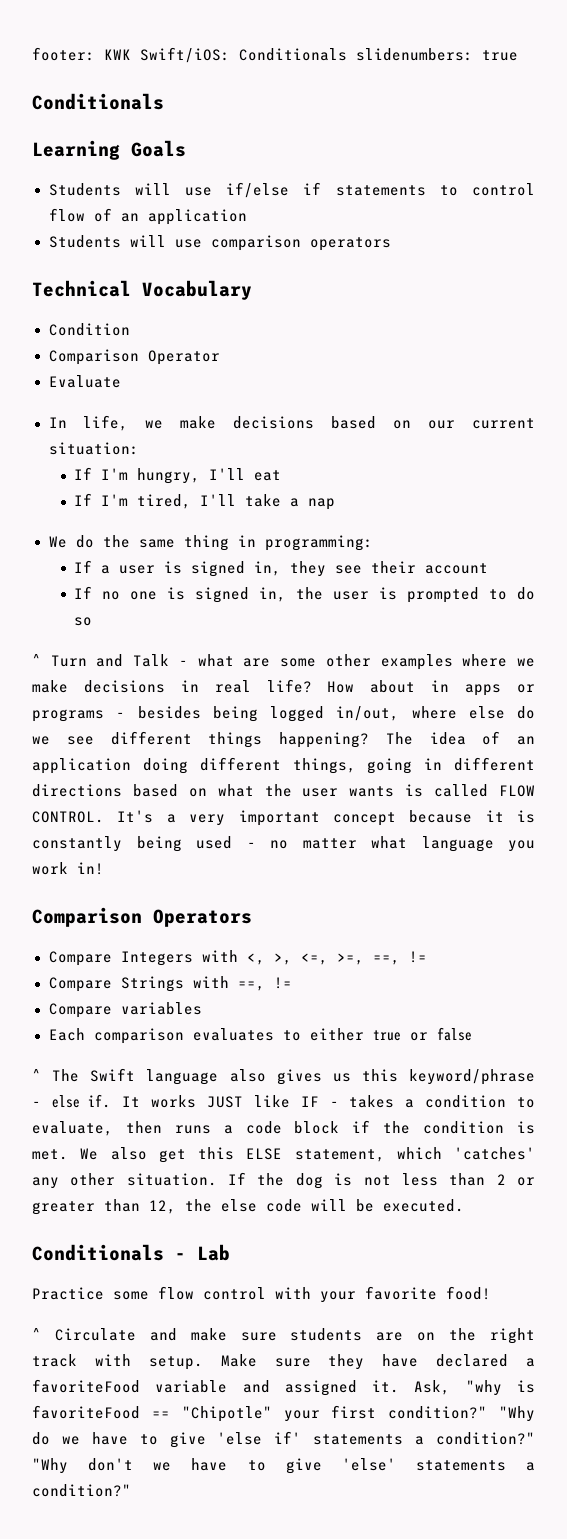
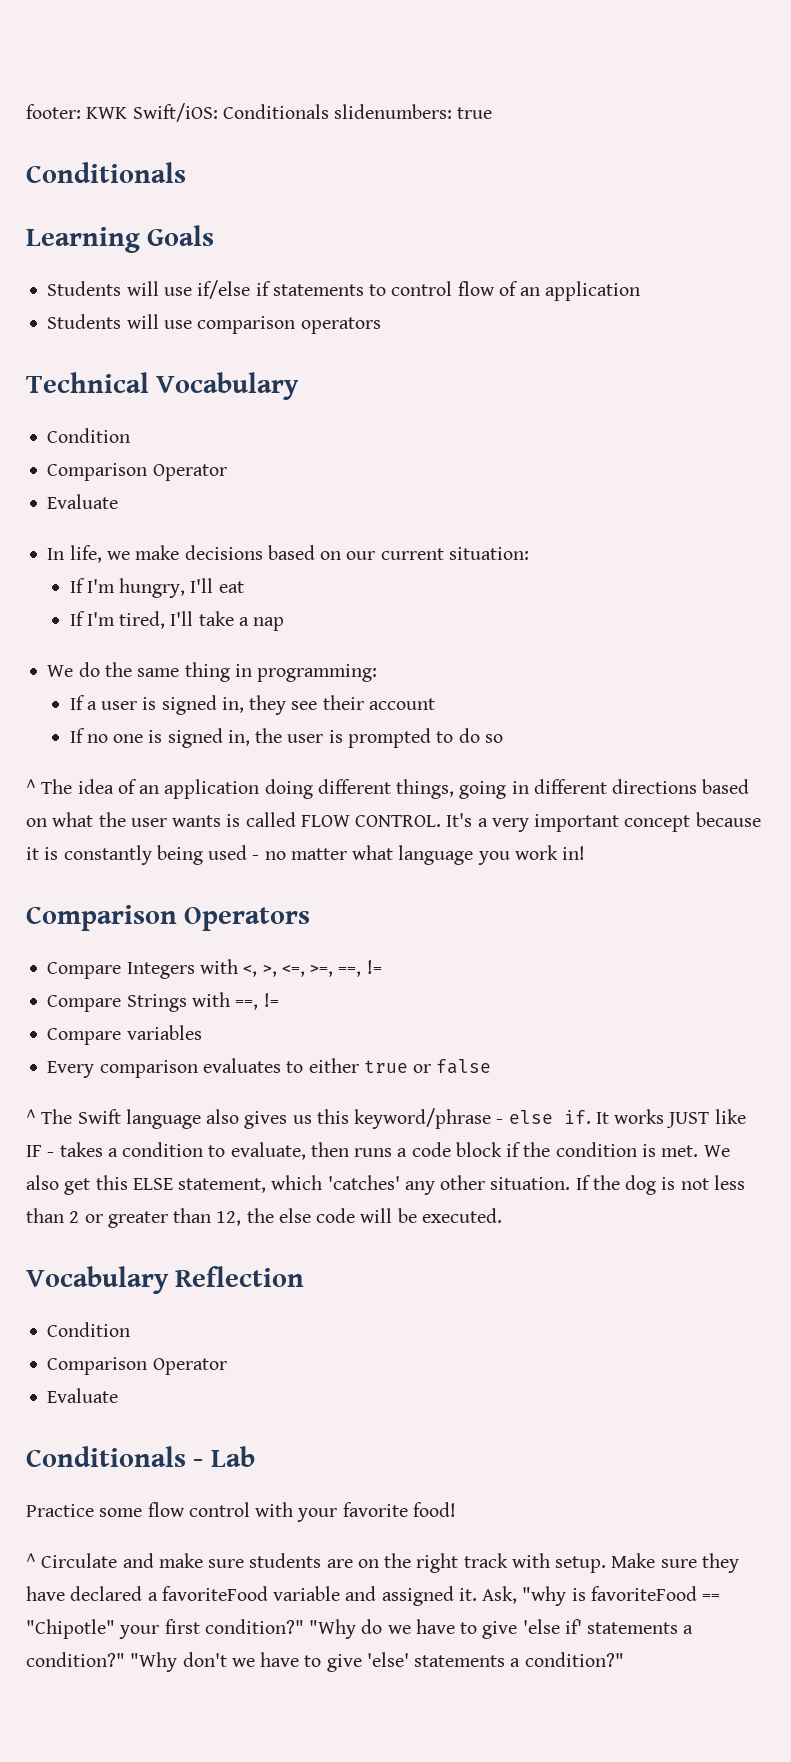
- ^ Turn and Talk - what are some other examples where we make decisions in real life? How about in apps or programs - besides being logged in/out, where else do we see different things happening? The idea of an application doing different things, going in different directions based on what the user wants is called FLOW CONTROL.
+ ^ The idea of an application doing different things, going in different directions based on what the user wants is called FLOW CONTROL.
- Each comparison evaluates to either true or false
+ Every comparison evaluates to either true or false
+ Vocabulary Reflection
+ Condition
+ Comparison Operator
+ Evaluate

